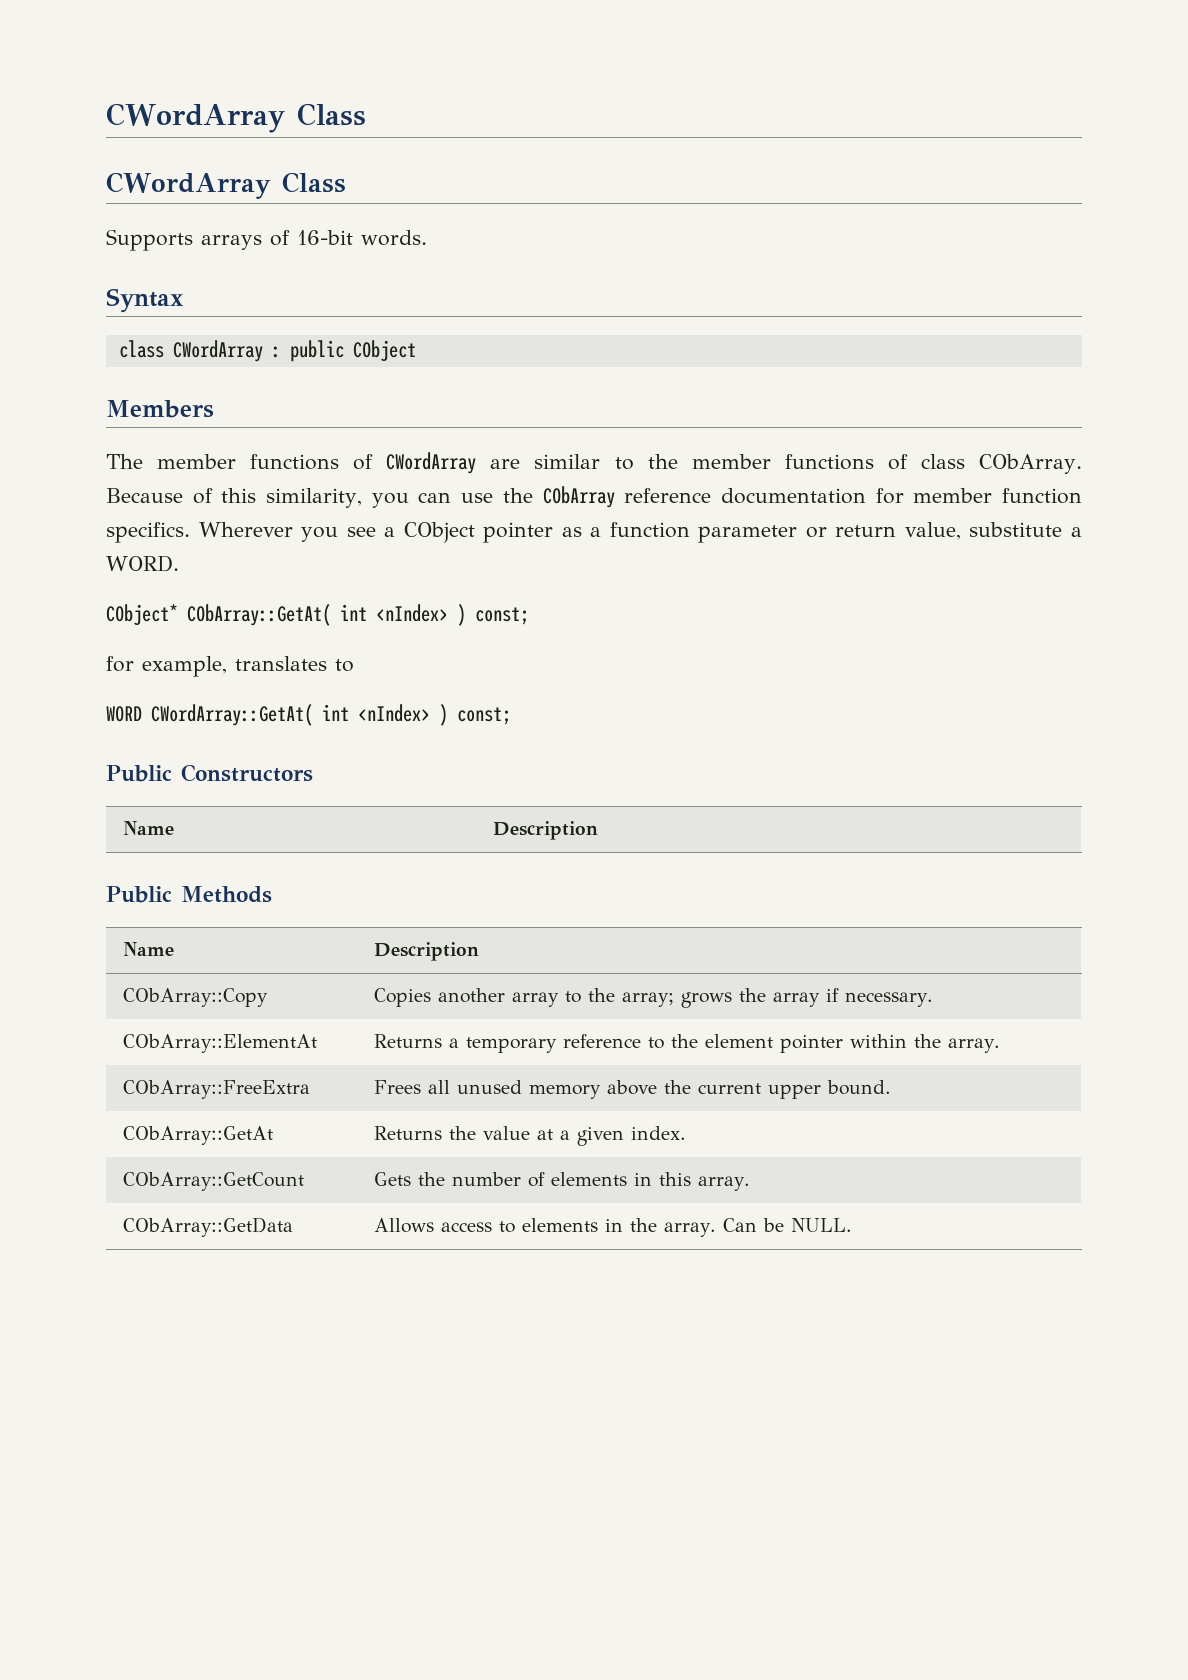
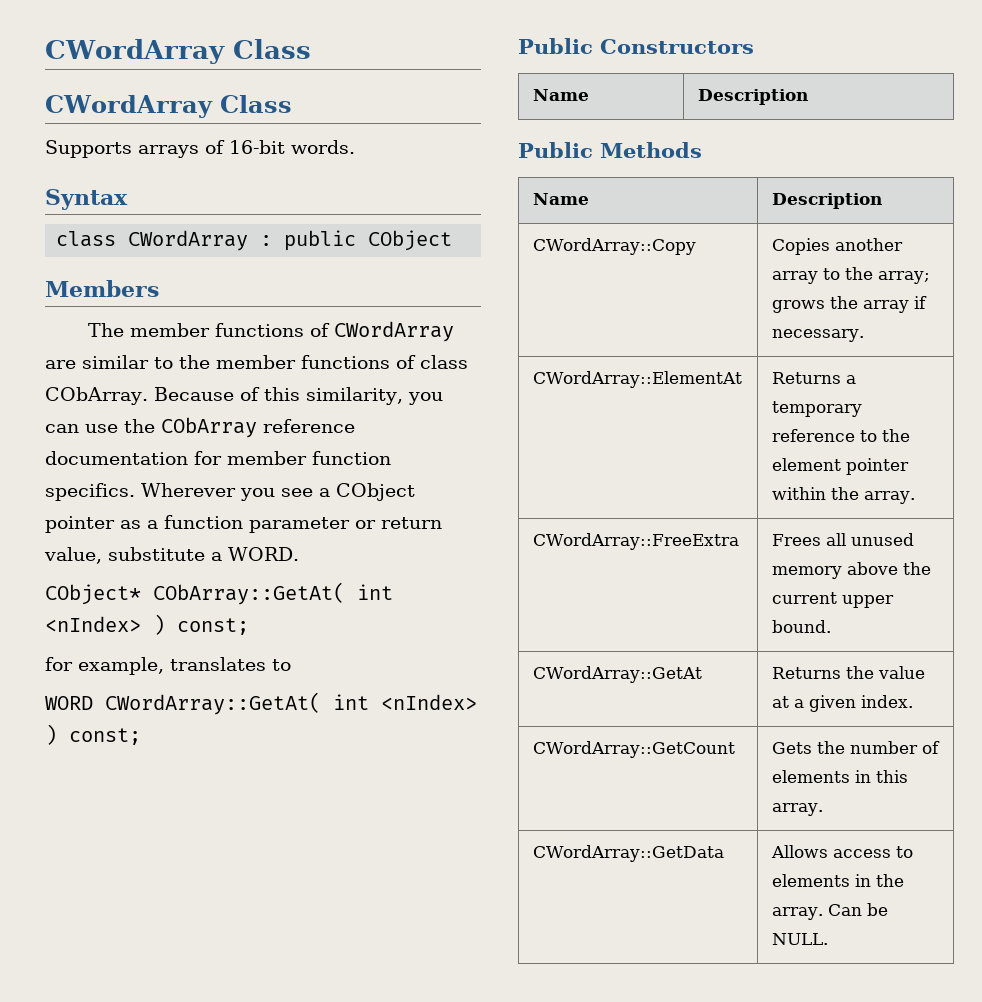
- CObArray::Copy | Copies another array to the array; grows the array if necessary.
+ CWordArray::Copy | Copies another array to the array; grows the array if necessary.
- CObArray::ElementAt | Returns a temporary reference to the element pointer within the array.
+ CWordArray::ElementAt | Returns a temporary reference to the element pointer within the array.
- CObArray::FreeExtra | Frees all unused memory above the current upper bound.
+ CWordArray::FreeExtra | Frees all unused memory above the current upper bound.
- CObArray::GetAt | Returns the value at a given index.
+ CWordArray::GetAt | Returns the value at a given index.
- CObArray::GetCount | Gets the number of elements in this array.
+ CWordArray::GetCount | Gets the number of elements in this array.
- CObArray::GetData | Allows access to elements in the array. Can be NULL.
+ CWordArray::GetData | Allows access to elements in the array. Can be NULL.

